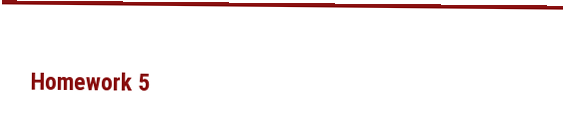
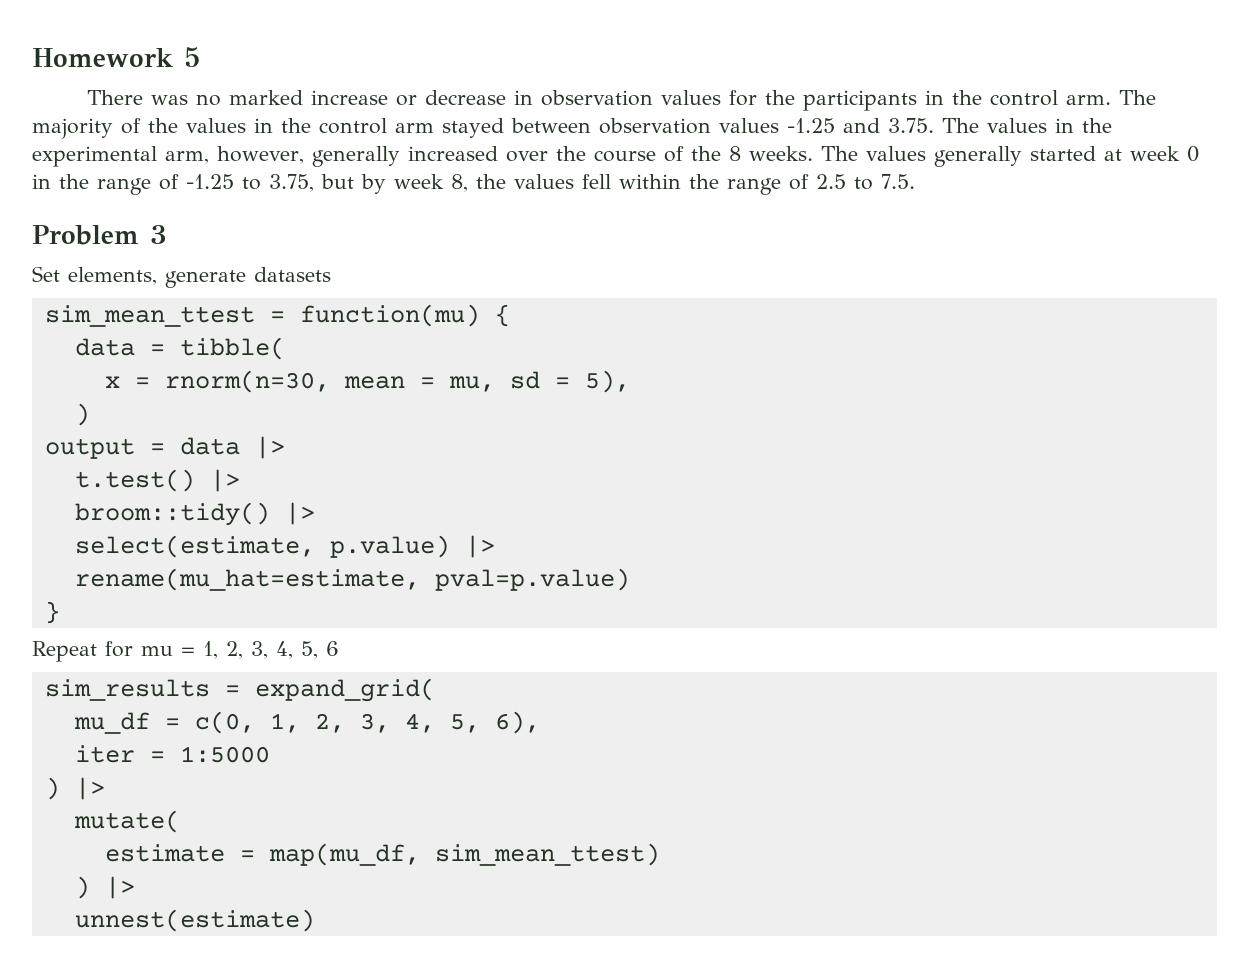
+ There was no marked increase or decrease in observation values for the participants in the control arm. The majority of the values in the control arm stayed between observation values -1.25 and 3.75. The values in the experimental arm, however, generally increased over the course of the 8 weeks. The values generally started at week 0 in the range of -1.25 to 3.75, but by week 8, the values fell within the range of 2.5 to 7.5.
+ Problem 3
+ Set elements, generate datasets
+ sim_mean_ttest = function(mu) {
+ data = tibble(
+ x = rnorm(n=30, mean = mu, sd = 5),
+ )
+ output = data |>
+ t.test() |>
+ broom::tidy() |>
+ select(estimate, p.value) |>
+ rename(mu_hat=estimate, pval=p.value)
+ }
+ Repeat for mu = 1, 2, 3, 4, 5, 6
+ sim_results = expand_grid(
+ mu_df = c(0, 1, 2, 3, 4, 5, 6),
+ iter = 1:5000
+ ) |>
+ mutate(
+ estimate = map(mu_df, sim_mean_ttest)
+ ) |>
+ unnest(estimate)

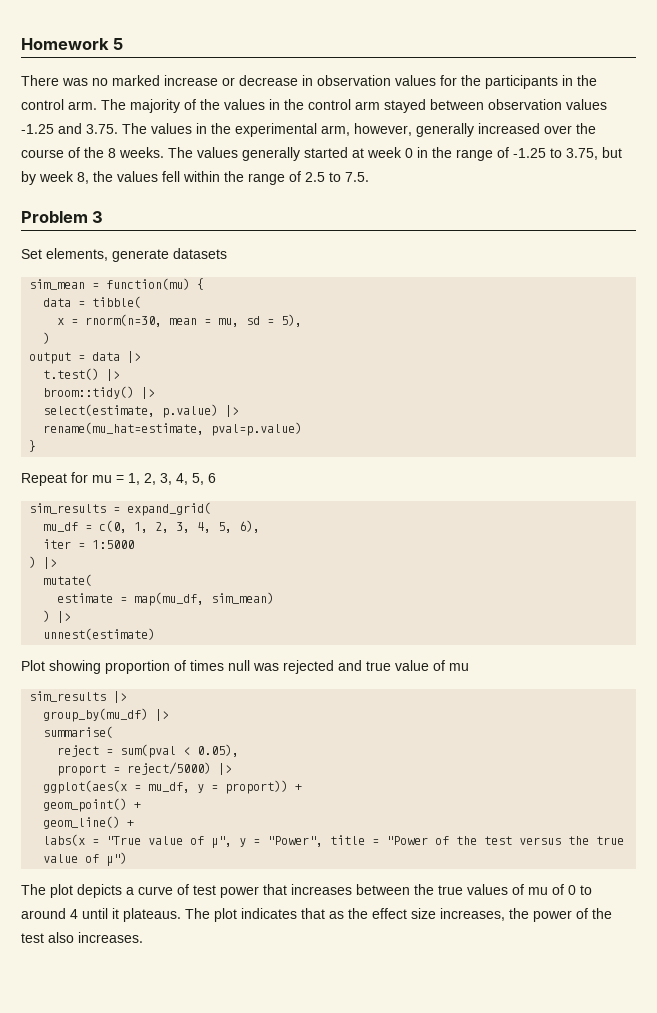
- sim_mean_ttest = function(mu) {
+ sim_mean = function(mu) {
- estimate = map(mu_df, sim_mean_ttest)
+ estimate = map(mu_df, sim_mean)
+ Plot showing proportion of times null was rejected and true value of mu
+ sim_results |>
+ group_by(mu_df) |>
+ summarise(
+ reject = sum(pval < 0.05),
+ proport = reject/5000) |>
+ ggplot(aes(x = mu_df, y = proport)) +
+ geom_point() +
+ geom_line() +
+ labs(x = "True value of μ", y = "Power", title = "Power of the test versus the true value of μ")
+ The plot depicts a curve of test power that increases between the true values of mu of 0 to around 4 until it plateaus. The plot indicates that as the effect size increases, the power of the test also increases.

